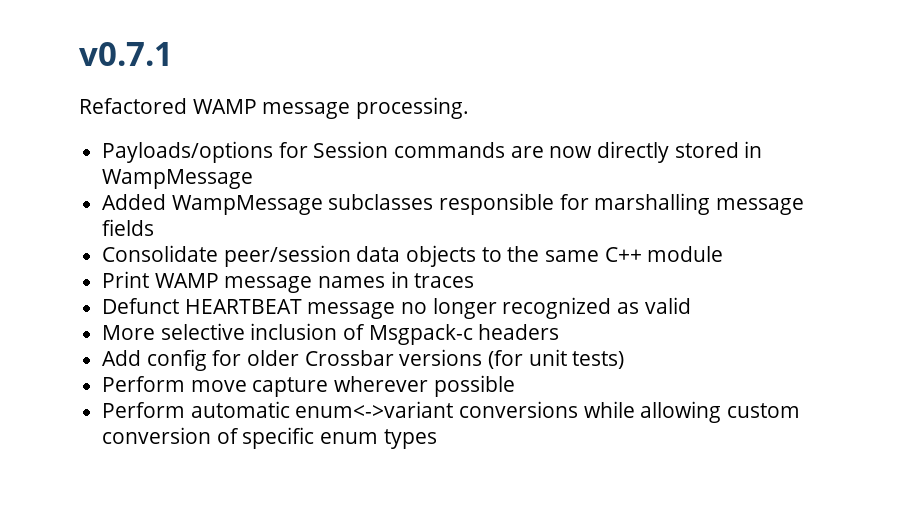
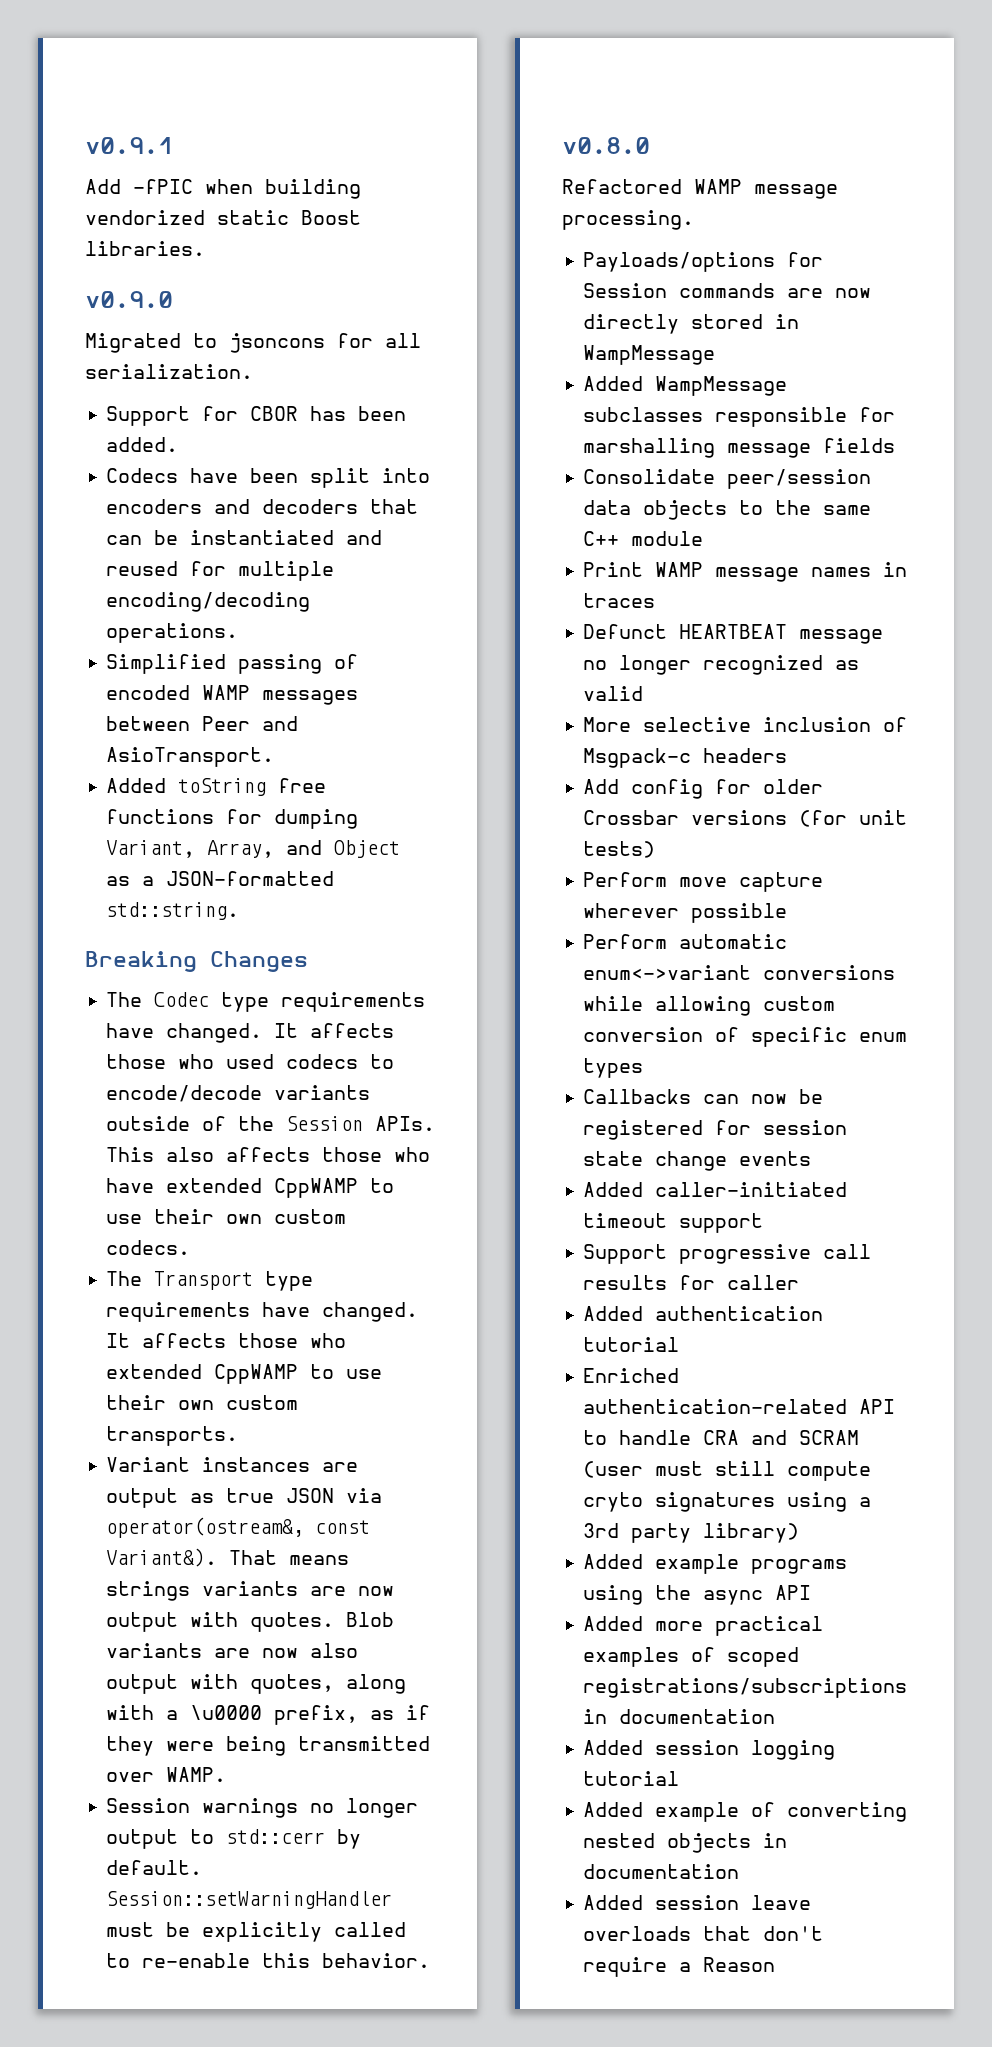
- v0.7.1
+ v0.9.1
+ Add -fPIC when building vendorized static Boost libraries.
+ v0.9.0
+ Migrated to jsoncons for all serialization.
+ Support for CBOR has been added.
+ Codecs have been split into encoders and decoders that can be instantiated and reused for multiple encoding/decoding operations.
+ Simplified passing of encoded WAMP messages between Peer and AsioTransport.
+ Added toString free functions for dumping Variant, Array, and Object as a JSON-formatted std::string.
+ Breaking Changes
+ The Codec type requirements have changed. It affects those who used codecs to encode/decode variants outside of the Session APIs. This also affects those who have extended CppWAMP to use their own custom codecs.
+ The Transport type requirements have changed. It affects those who extended CppWAMP to use their own custom transports.
+ Variant instances are output as true JSON via operator(ostream&, const Variant&). That means strings variants are now output with quotes. Blob variants are now also output with quotes, along with a \u0000 prefix, as if they were being transmitted over WAMP.
+ Session warnings no longer output to std::cerr by default. Session::setWarningHandler must be explicitly called to re-enable this behavior.
+ v0.8.0
+ Callbacks can now be registered for session state change events
+ Added caller-initiated timeout support
+ Support progressive call results for caller
+ Added authentication tutorial
+ Enriched authentication-related API to handle CRA and SCRAM (user must still compute cryto signatures using a 3rd party library)
+ Added example programs using the async API
+ Added more practical examples of scoped registrations/subscriptions in documentation
+ Added session logging tutorial
+ Added example of converting nested objects in documentation
+ Added session leave overloads that don't require a Reason

